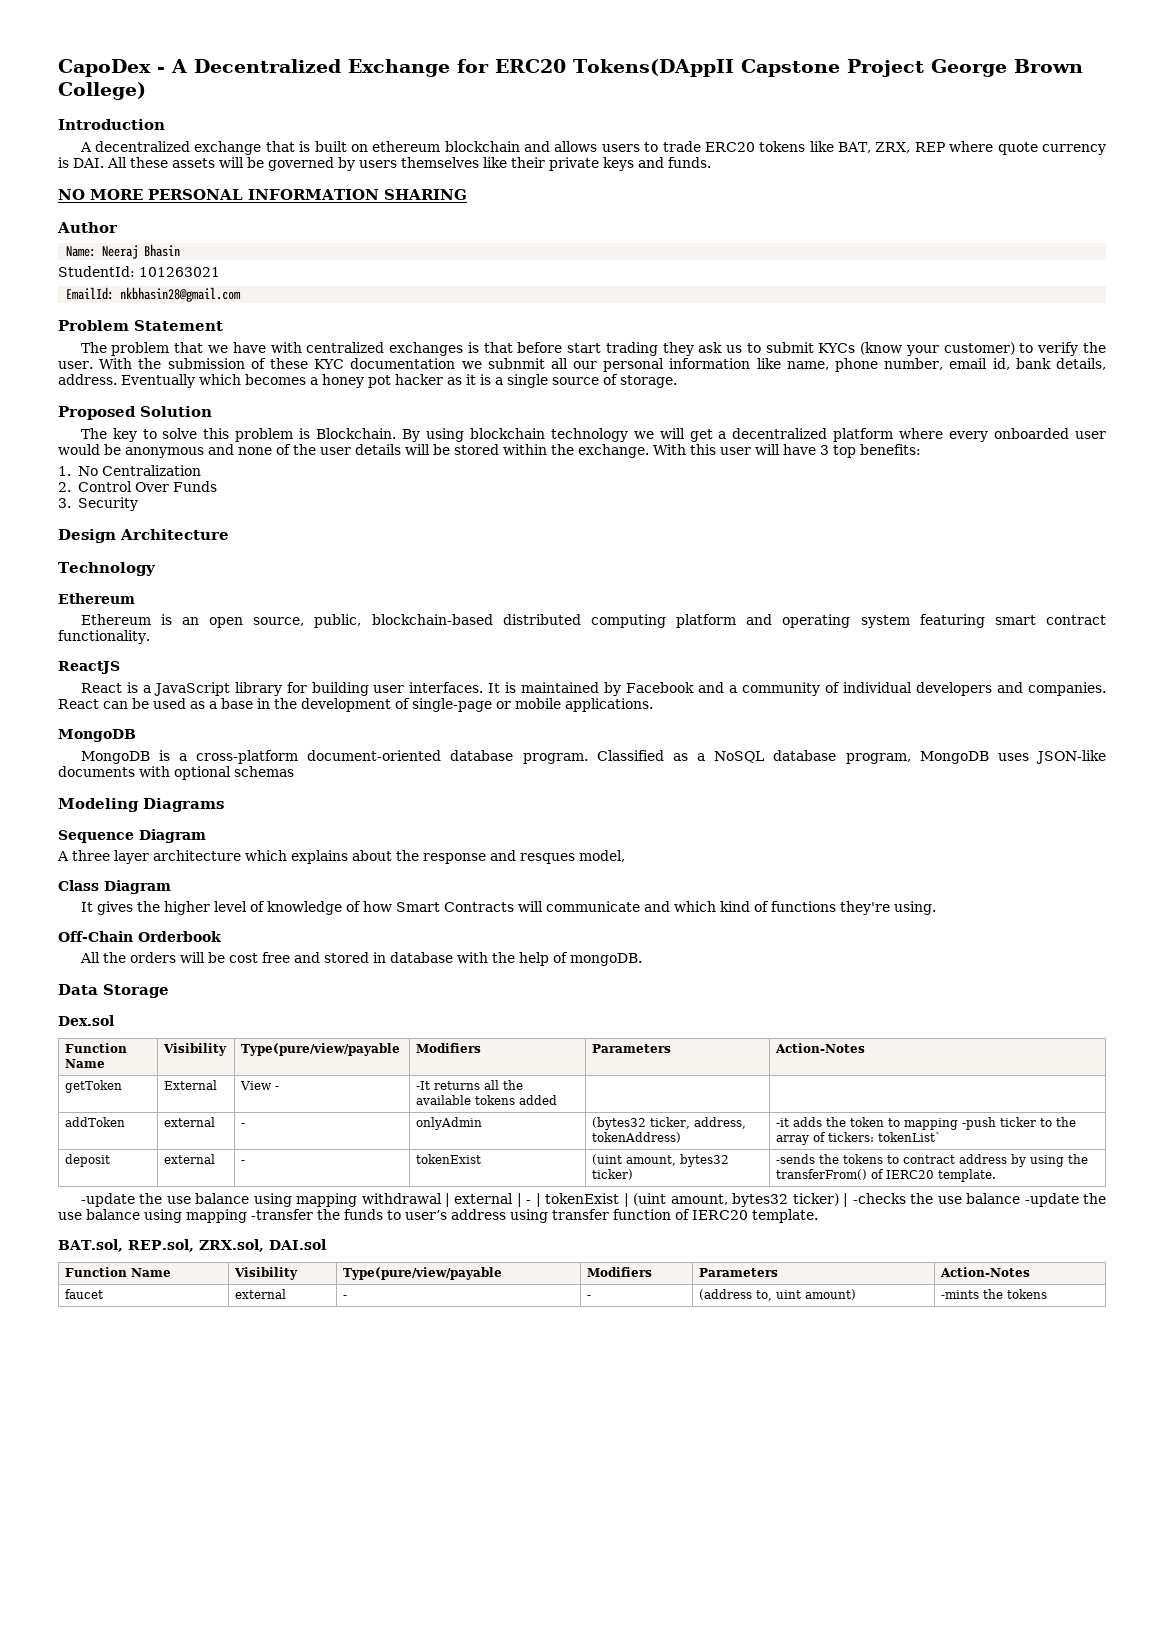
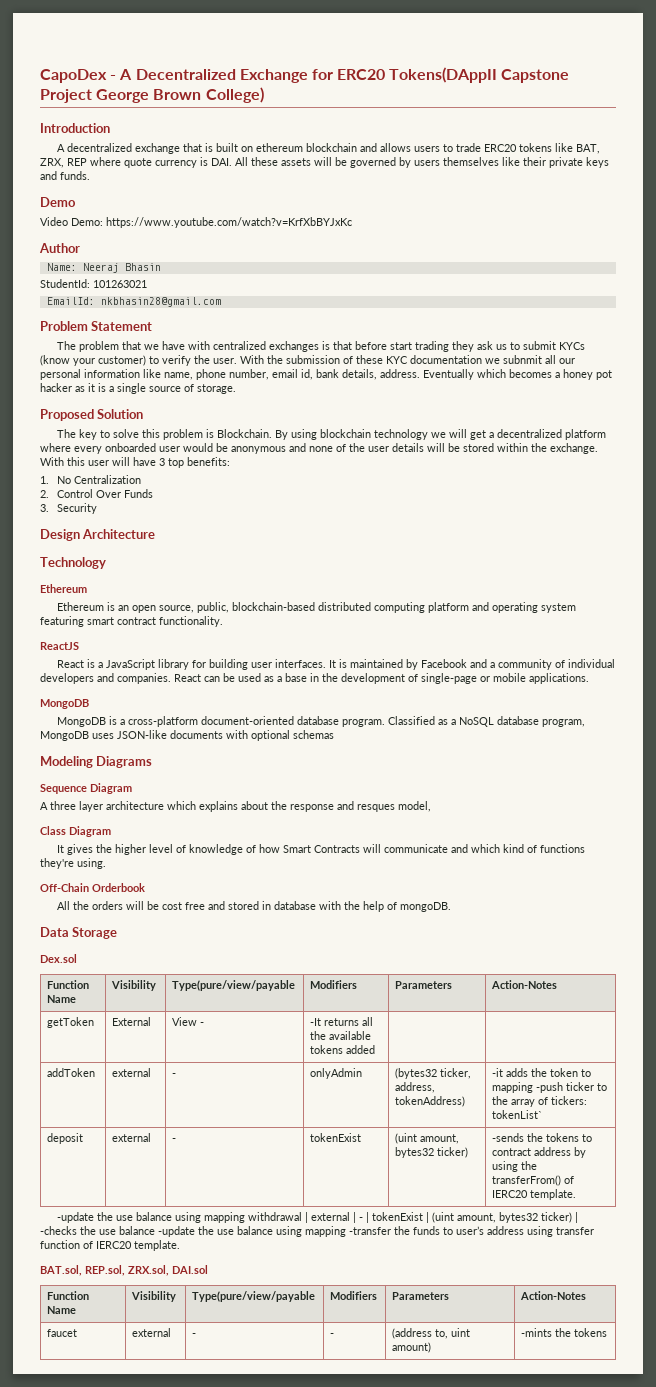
- NO MORE PERSONAL INFORMATION SHARING
+ Demo
+ Video Demo: https://www.youtube.com/watch?v=KrfXbBYJxKc

